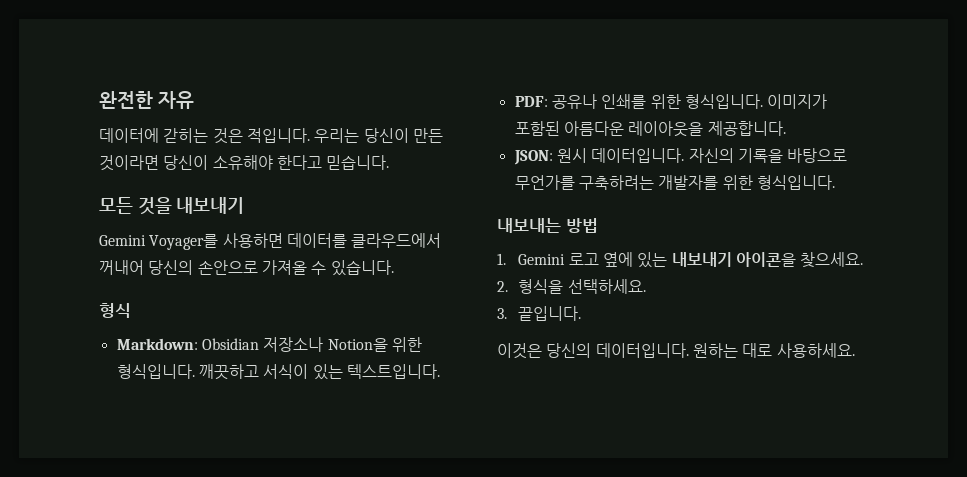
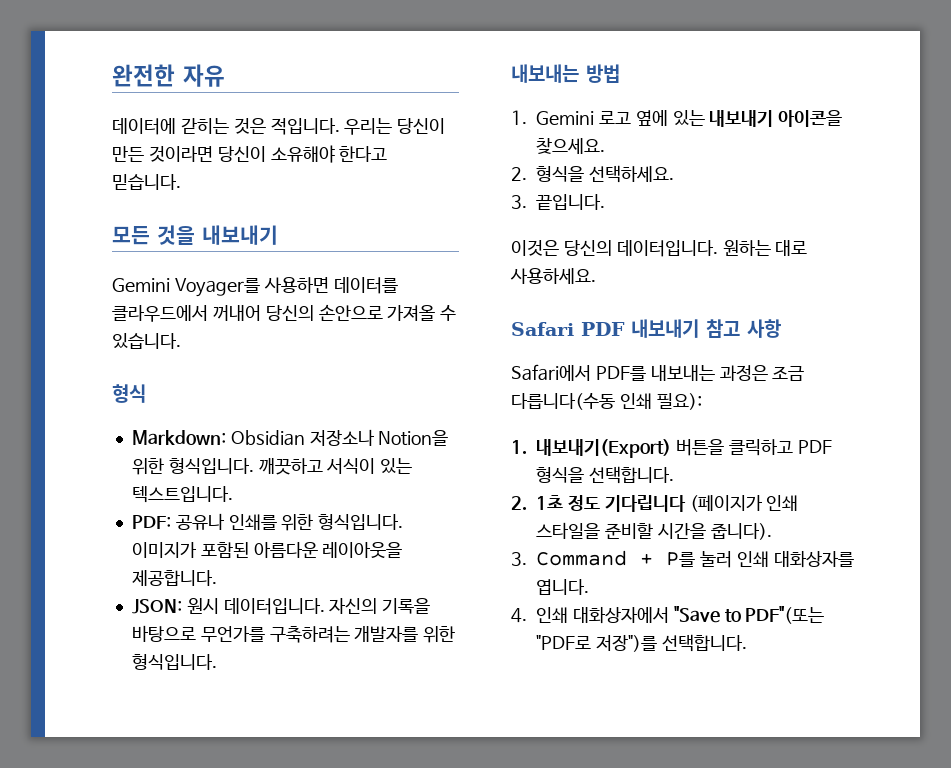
+ Safari PDF 내보내기 참고 사항
+ Safari에서 PDF를 내보내는 과정은 조금 다릅니다(수동 인쇄 필요):
+ 1. 내보내기(Export) 버튼을 클릭하고 PDF 형식을 선택합니다.
+ 2. 1초 정도 기다립니다 (페이지가 인쇄 스타일을 준비할 시간을 줍니다).
+ 3. Command + P를 눌러 인쇄 대화상자를 엽니다.
+ 4. 인쇄 대화상자에서 "Save to PDF"(또는 "PDF로 저장")를 선택합니다.

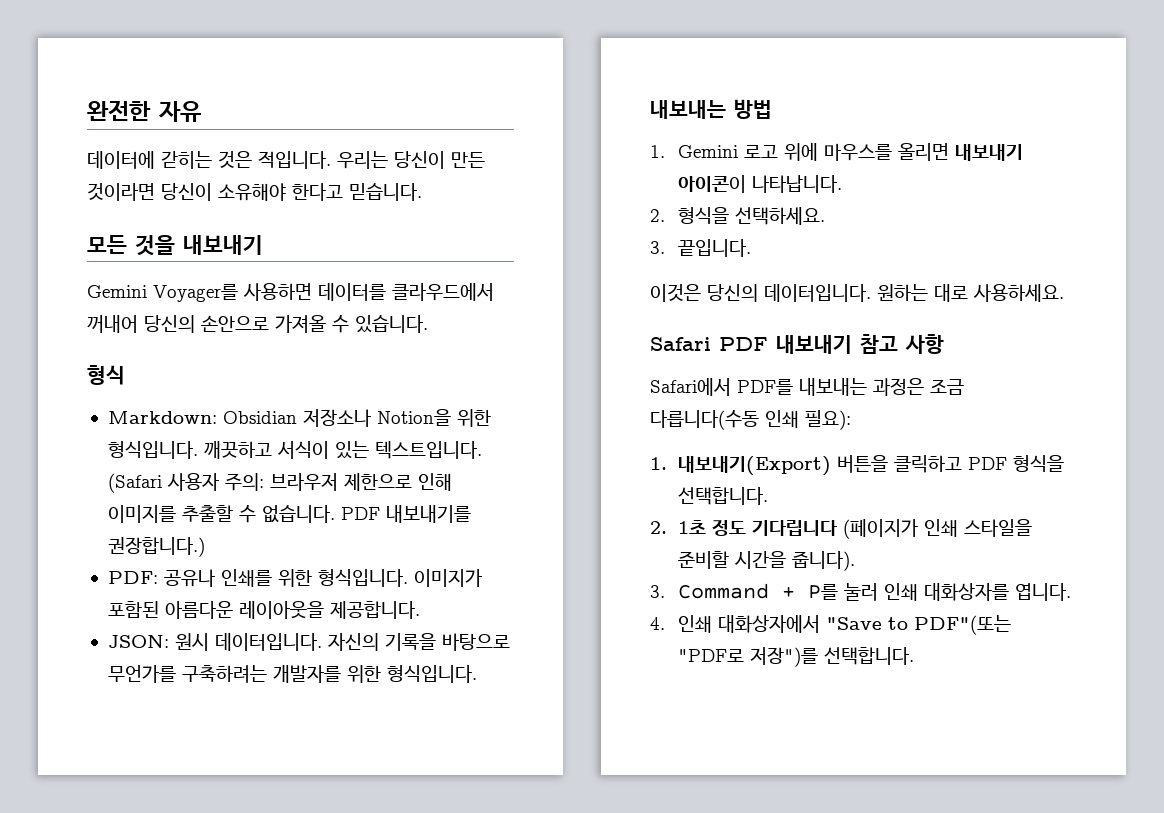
+ (Safari 사용자 주의: 브라우저 제한으로 인해 이미지를 추출할 수 없습니다. PDF 내보내기를 권장합니다.)
- 1. Gemini 로고 옆에 있는 내보내기 아이콘을 찾으세요.
+ 1. Gemini 로고 위에 마우스를 올리면 내보내기 아이콘이 나타납니다.

